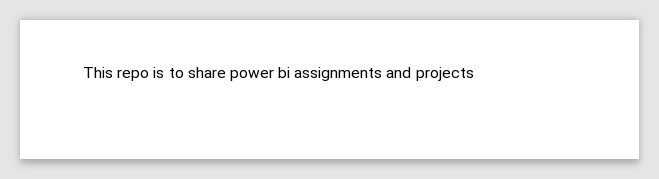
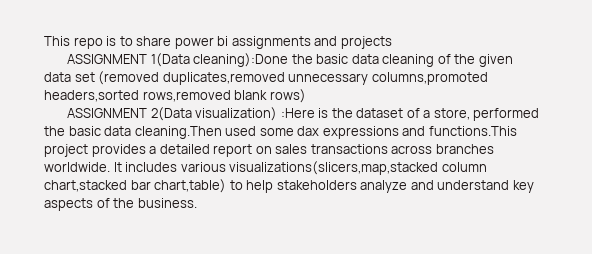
+ ASSIGNMENT 1(Data cleaning):Done the basic data cleaning of the given data set (removed duplicates,removed unnecessary columns,promoted headers,sorted rows,removed blank rows)
+ ASSIGNMENT 2(Data visualization) :Here is the dataset of a store, performed the basic data cleaning.Then used some dax expressions and functions.This project provides a detailed report on sales transactions across branches worldwide. It includes various visualizations(slicers,map,stacked column chart,stacked bar chart,table) to help stakeholders analyze and understand key aspects of the business.

